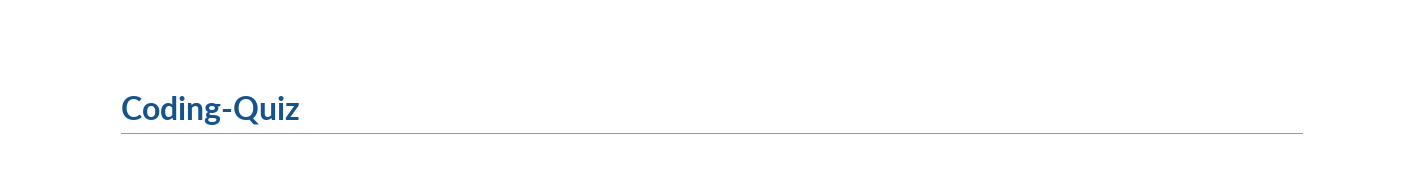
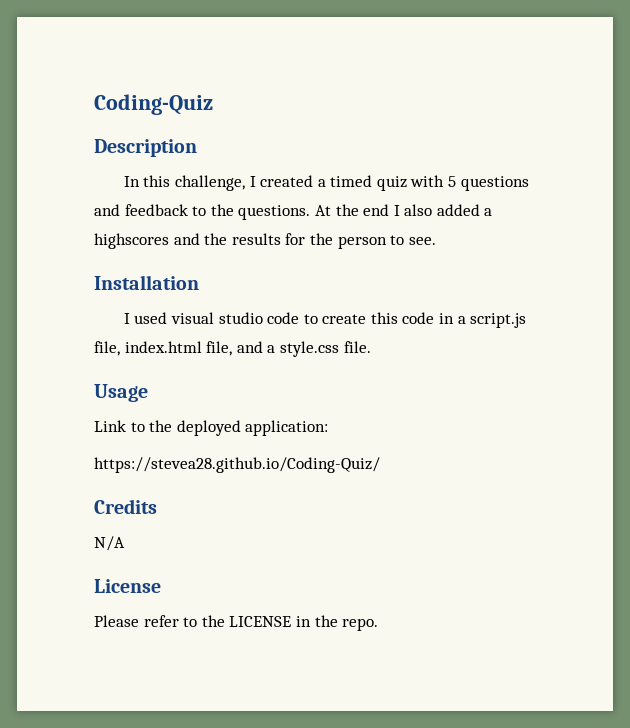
+ Description
+ In this challenge, I created a timed quiz with 5 questions and feedback to the questions. At the end I also added a highscores and the results for the person to see.
+ Installation
+ I used visual studio code to create this code in a script.js file, index.html file, and a style.css file.
+ Usage
+ Link to the deployed application:
+ https://stevea28.github.io/Coding-Quiz/
+ Credits
+ N/A
+ License
+ Please refer to the LICENSE in the repo.

